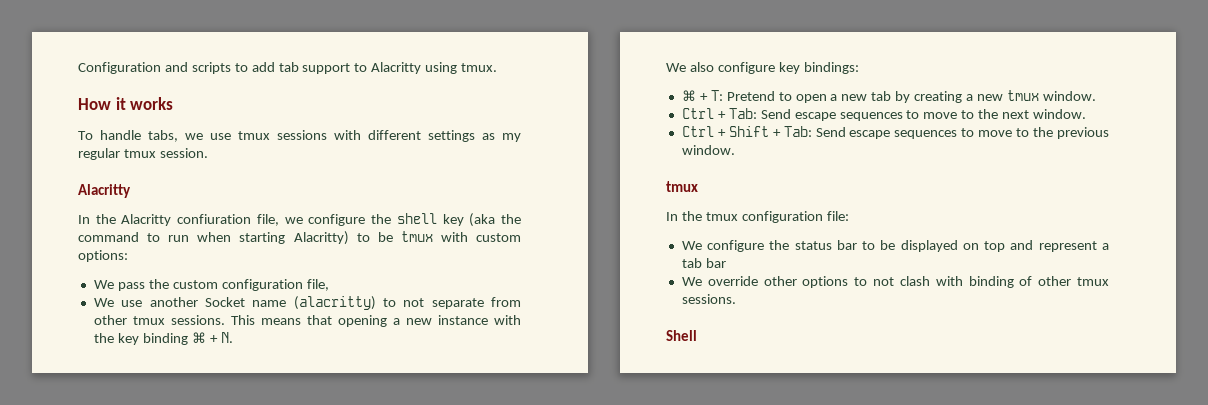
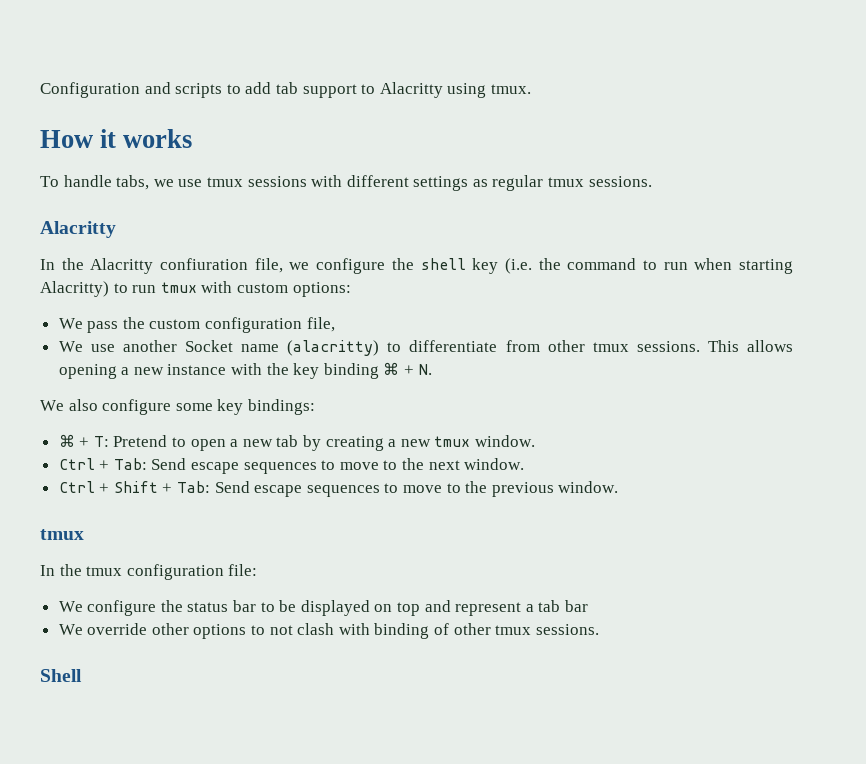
- To handle tabs, we use tmux sessions with different settings as my regular tmux session.
+ To handle tabs, we use tmux sessions with different settings as regular tmux sessions.
- In the Alacritty confiuration file, we configure the shell key (aka the command to run when starting Alacritty) to be tmux with custom options:
+ In the Alacritty confiuration file, we configure the shell key (i.e. the command to run when starting Alacritty) to run tmux with custom options:
- We use another Socket name (alacritty) to not separate from other tmux sessions.
+ We use another Socket name (alacritty) to differentiate from other tmux sessions.
- This means that opening a new instance with the key binding ⌘ + N.
+ This allows opening a new instance with the key binding ⌘ + N.
- We also configure key bindings:
+ We also configure some key bindings:

